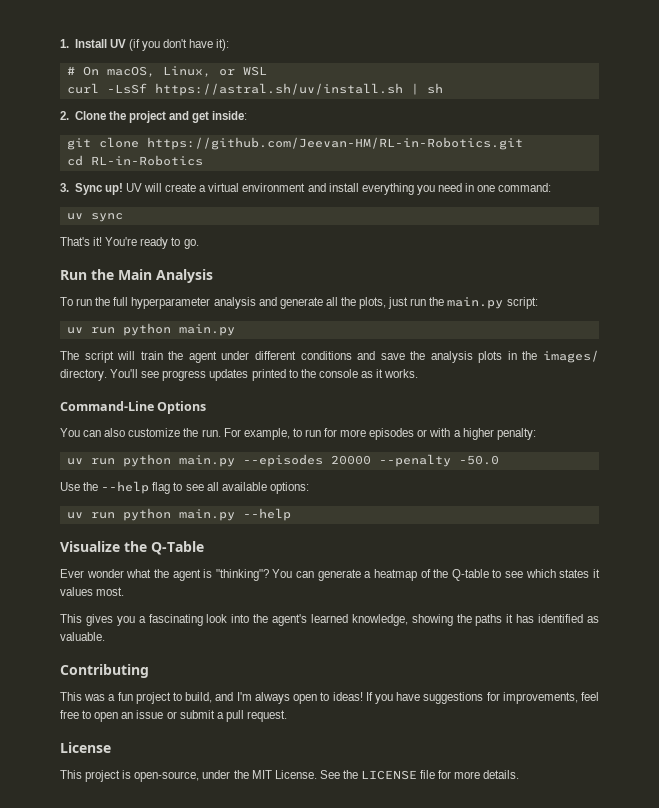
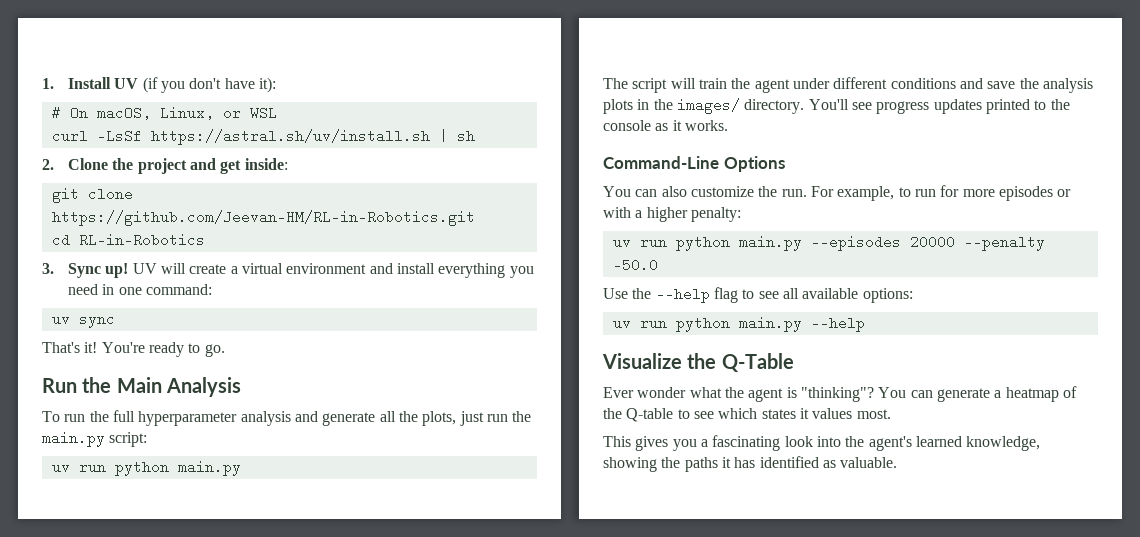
- Contributing
- This was a fun project to build, and I'm always open to ideas! If you have suggestions for improvements, feel free to open an issue or submit a pull request.
- License
- This project is open-source, under the MIT License. See the LICENSE file for more details.

